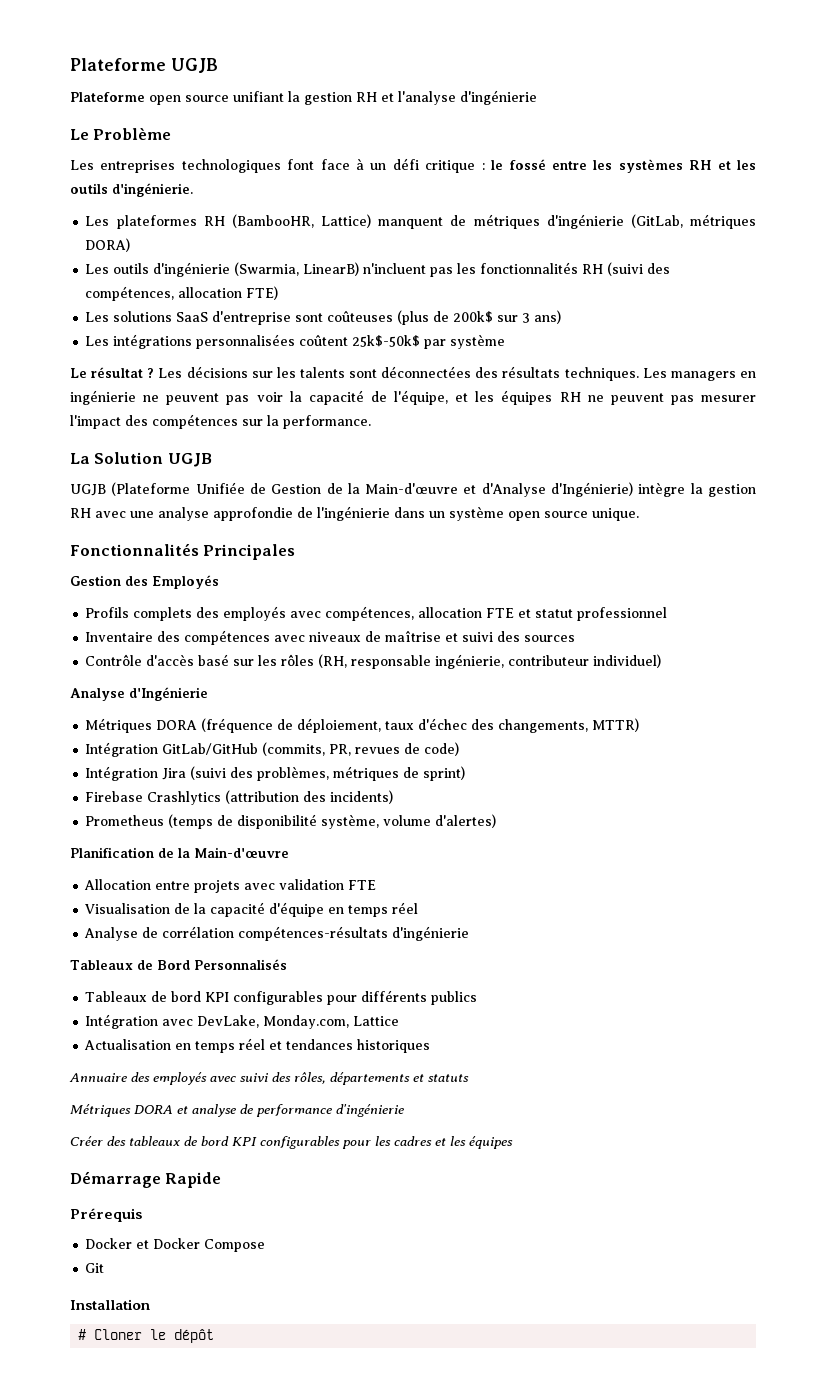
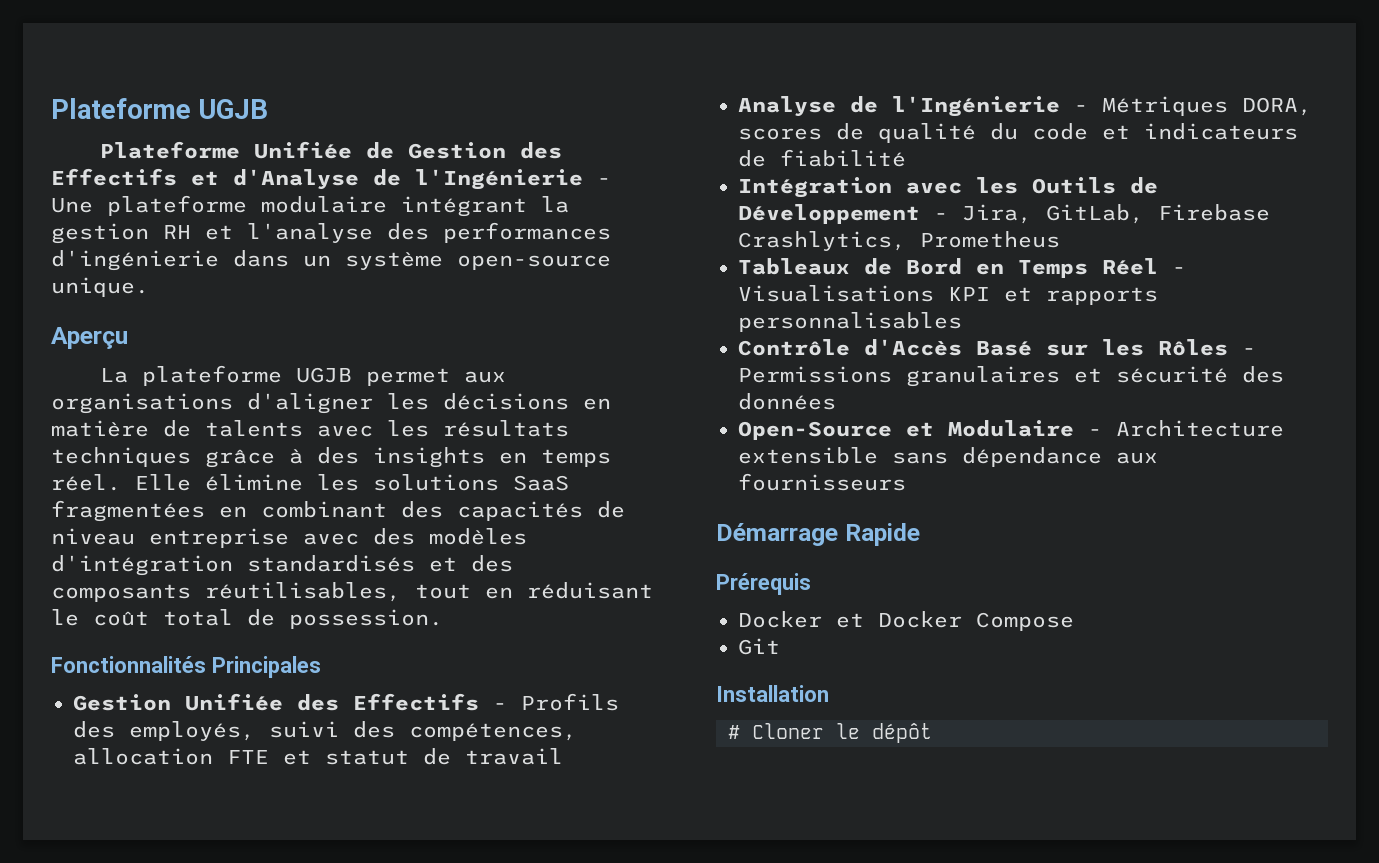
- Plateforme open source unifiant la gestion RH et l'analyse d'ingénierie
- Le Problème
- Les entreprises technologiques font face à un défi critique : le fossé entre les systèmes RH et les outils d'ingénierie.
- Les plateformes RH (BambooHR, Lattice) manquent de métriques d'ingénierie (GitLab, métriques DORA)
- Les outils d'ingénierie (Swarmia, LinearB) n'incluent pas les fonctionnalités RH (suivi des compétences, allocation FTE)
- Les solutions SaaS d'entreprise sont coûteuses (plus de 200k$ sur 3 ans)
- Les intégrations personnalisées coûtent 25k$-50k$ par système
- Le résultat ? Les décisions sur les talents sont déconnectées des résultats techniques. Les managers en ingénierie ne peuvent pas voir la capacité de l'équipe, et les équipes RH ne peuvent pas mesurer l'impact des compétences sur la performance.
- La Solution UGJB
- UGJB (Plateforme Unifiée de Gestion de la Main-d'œuvre et d'Analyse d'Ingénierie) intègre la gestion RH avec une analyse approfondie de l'ingénierie dans un système open source unique.
+ Plateforme Unifiée de Gestion des Effectifs et d'Analyse de l'Ingénierie - Une plateforme modulaire intégrant la gestion RH et l'analyse des performances d'ingénierie dans un système open-source unique.
+ Aperçu
+ La plateforme UGJB permet aux organisations d'aligner les décisions en matière de talents avec les résultats techniques grâce à des insights en temps réel. Elle élimine les solutions SaaS fragmentées en combinant des capacités de niveau entreprise avec des modèles d'intégration standardisés et des composants réutilisables, tout en réduisant le coût total de possession.
  Fonctionnalités Principales
- Gestion des Employés
- Profils complets des employés avec compétences, allocation FTE et statut professionnel
- Inventaire des compétences avec niveaux de maîtrise et suivi des sources
- Contrôle d'accès basé sur les rôles (RH, responsable ingénierie, contributeur individuel)
- Analyse d'Ingénierie
- Métriques DORA (fréquence de déploiement, taux d'échec des changements, MTTR)
- Intégration GitLab/GitHub (commits, PR, revues de code)
- Intégration Jira (suivi des problèmes, métriques de sprint)
- Firebase Crashlytics (attribution des incidents)
- Prometheus (temps de disponibilité système, volume d'alertes)
- Planification de la Main-d'œuvre
- Allocation entre projets avec validation FTE
- Visualisation de la capacité d'équipe en temps réel
- Analyse de corrélation compétences-résultats d'ingénierie
- Tableaux de Bord Personnalisés
- Tableaux de bord KPI configurables pour différents publics
- Intégration avec DevLake, Monday.com, Lattice
- Actualisation en temps réel et tendances historiques
- Annuaire des employés avec suivi des rôles, départements et statuts
- Métriques DORA et analyse de performance d'ingénierie
- Créer des tableaux de bord KPI configurables pour les cadres et les équipes
+ Gestion Unifiée des Effectifs - Profils des employés, suivi des compétences, allocation FTE et statut de travail
+ Analyse de l'Ingénierie - Métriques DORA, scores de qualité du code et indicateurs de fiabilité
+ Intégration avec les Outils de Développement - Jira, GitLab, Firebase Crashlytics, Prometheus
+ Tableaux de Bord en Temps Réel - Visualisations KPI et rapports personnalisables
+ Contrôle d'Accès Basé sur les Rôles - Permissions granulaires et sécurité des données
+ Open-Source et Modulaire - Architecture extensible sans dépendance aux fournisseurs

